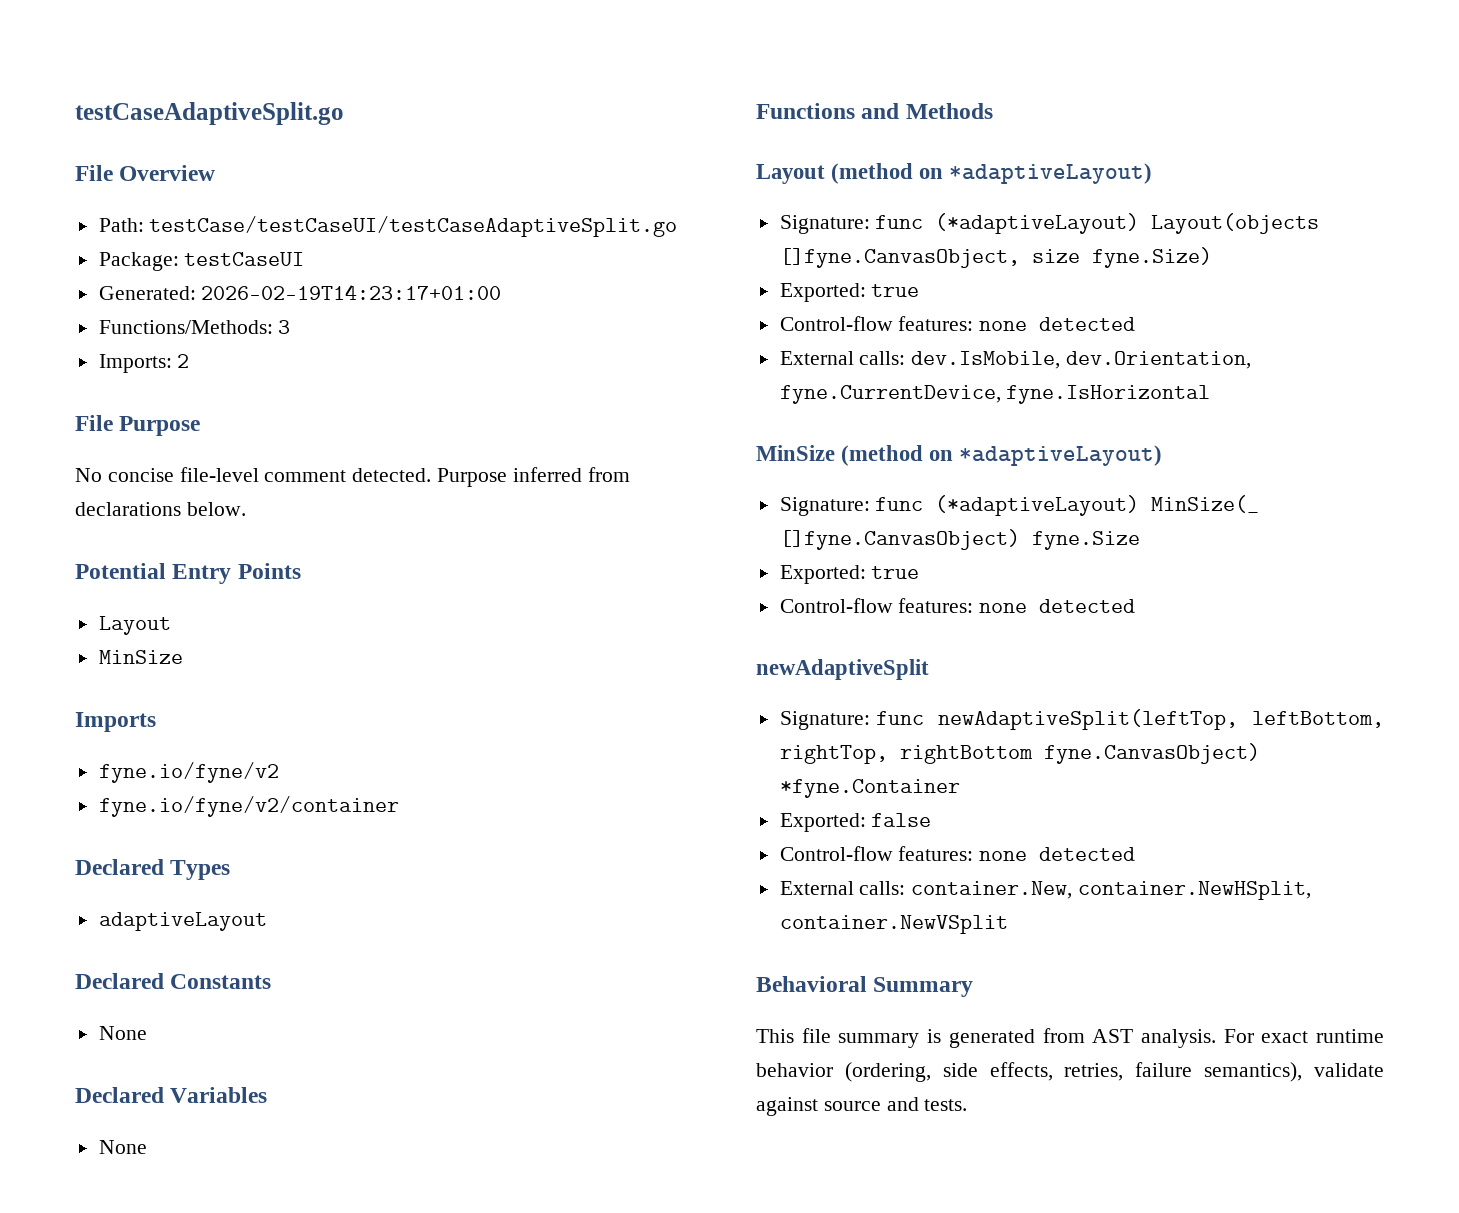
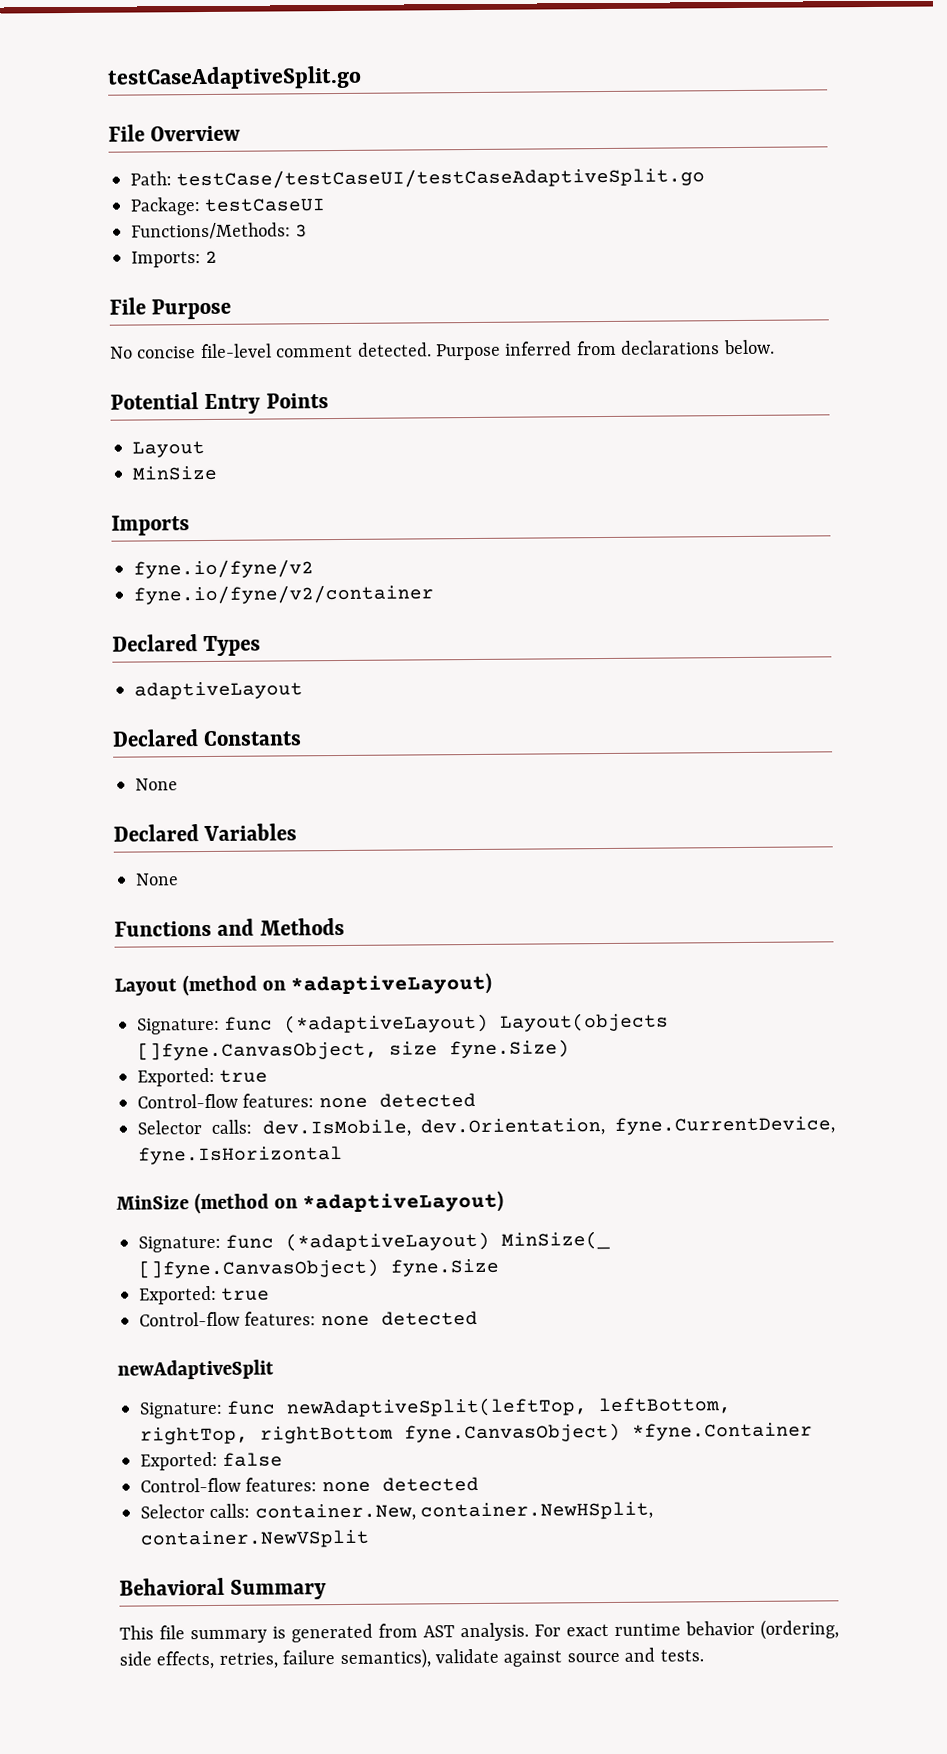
- Generated: 2026-02-19T14:23:17+01:00
- External calls: dev.IsMobile, dev.Orientation, fyne.CurrentDevice, fyne.IsHorizontal
+ Selector calls: dev.IsMobile, dev.Orientation, fyne.CurrentDevice, fyne.IsHorizontal
- External calls: container.New, container.NewHSplit, container.NewVSplit
+ Selector calls: container.New, container.NewHSplit, container.NewVSplit

